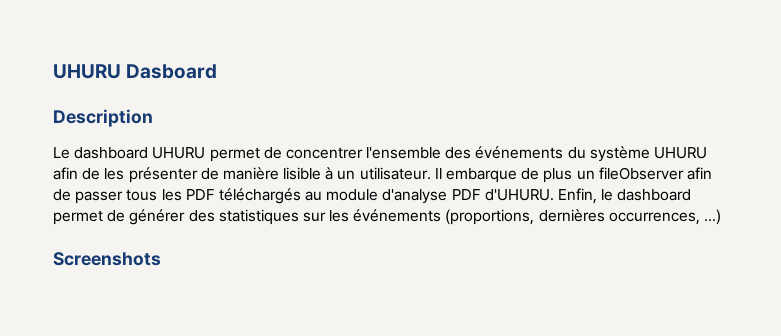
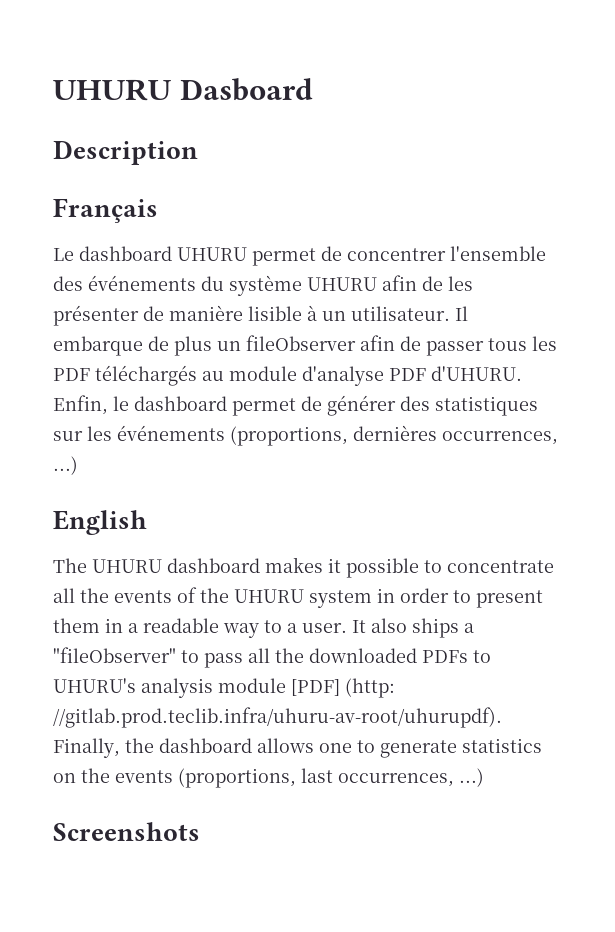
+ Français
+ English
+ The UHURU dashboard makes it possible to concentrate all the events of the UHURU system in order to present them in a readable way to a user. It also ships a "fileObserver" to pass all the downloaded PDFs to UHURU's analysis module [PDF] (http: //gitlab.prod.teclib.infra/uhuru-av-root/uhurupdf). Finally, the dashboard allows one to generate statistics on the events (proportions, last occurrences, ...)

